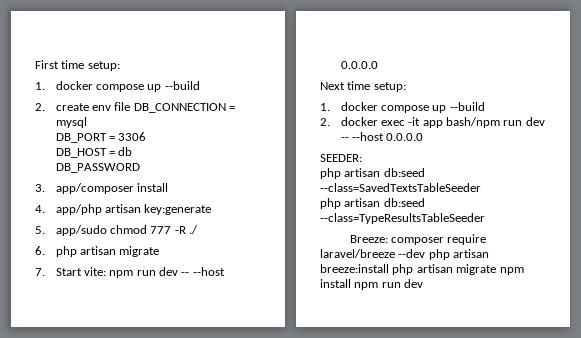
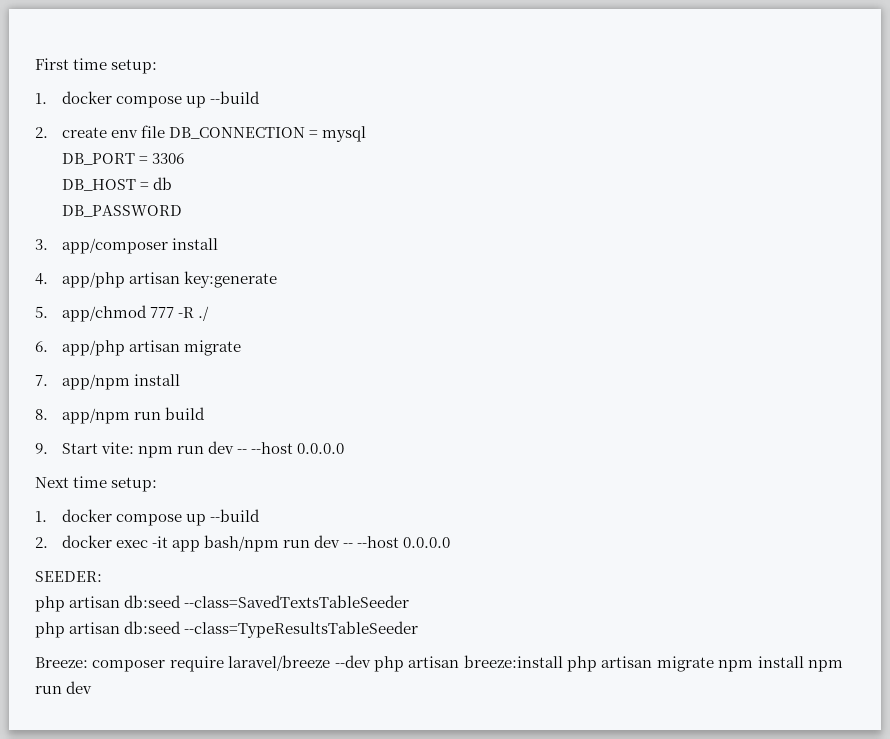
- 5. app/sudo chmod 777 -R ./
+ 5. app/chmod 777 -R ./
- 6. php artisan migrate
+ 6. app/php artisan migrate
- 7. Start vite: npm run dev -- --host 0.0.0.0
+ 7. app/npm install
+ 8. app/npm run build
+ 9. Start vite: npm run dev -- --host 0.0.0.0

